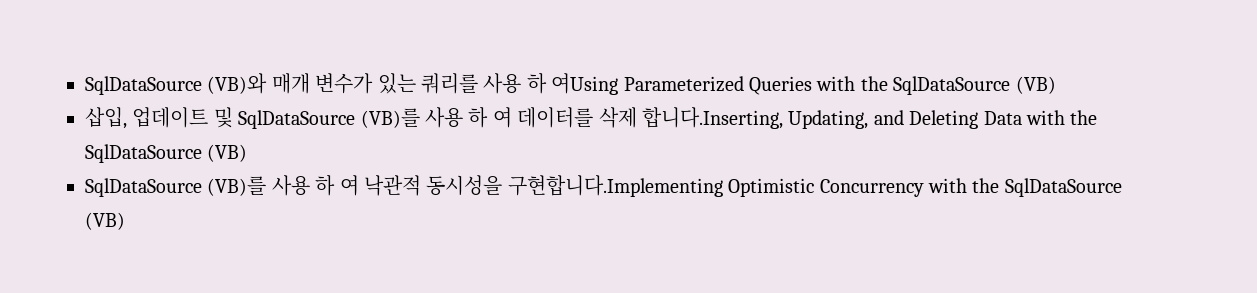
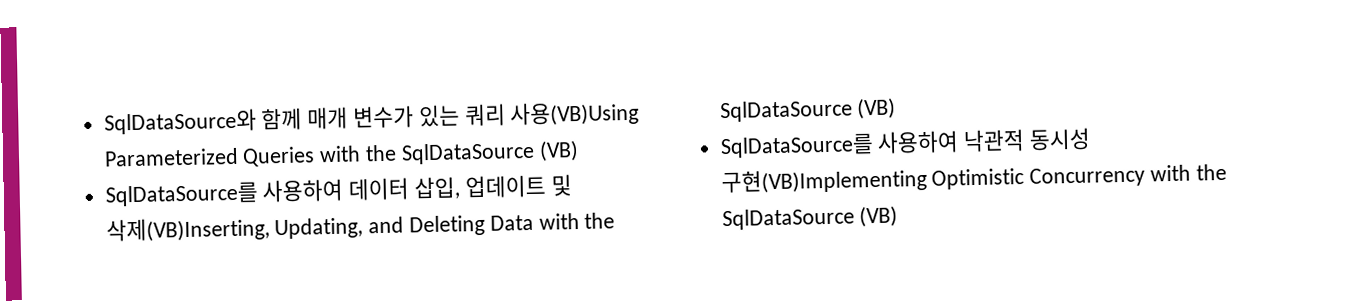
- SqlDataSource (VB)와 매개 변수가 있는 쿼리를 사용 하 여Using Parameterized Queries with the SqlDataSource (VB)
+ SqlDataSource와 함께 매개 변수가 있는 쿼리 사용(VB)Using Parameterized Queries with the SqlDataSource (VB)
- 삽입, 업데이트 및 SqlDataSource (VB)를 사용 하 여 데이터를 삭제 합니다.Inserting, Updating, and Deleting Data with the SqlDataSource (VB)
+ SqlDataSource를 사용하여 데이터 삽입, 업데이트 및 삭제(VB)Inserting, Updating, and Deleting Data with the SqlDataSource (VB)
- SqlDataSource (VB)를 사용 하 여 낙관적 동시성을 구현합니다.Implementing Optimistic Concurrency with the SqlDataSource (VB)
+ SqlDataSource를 사용하여 낙관적 동시성 구현(VB)Implementing Optimistic Concurrency with the SqlDataSource (VB)

